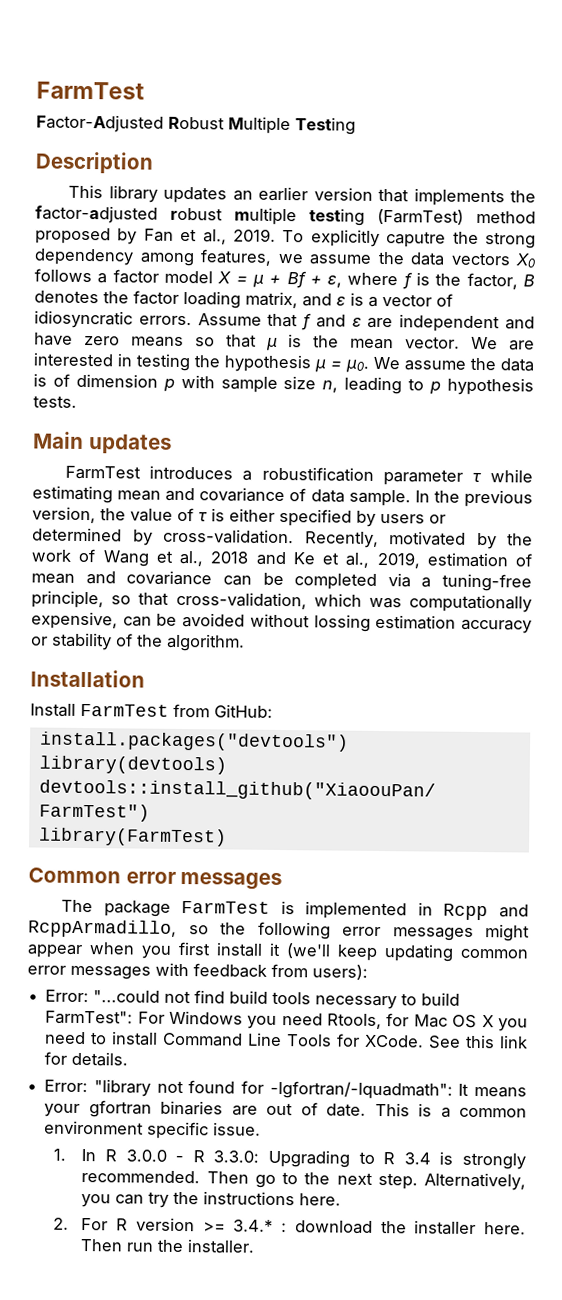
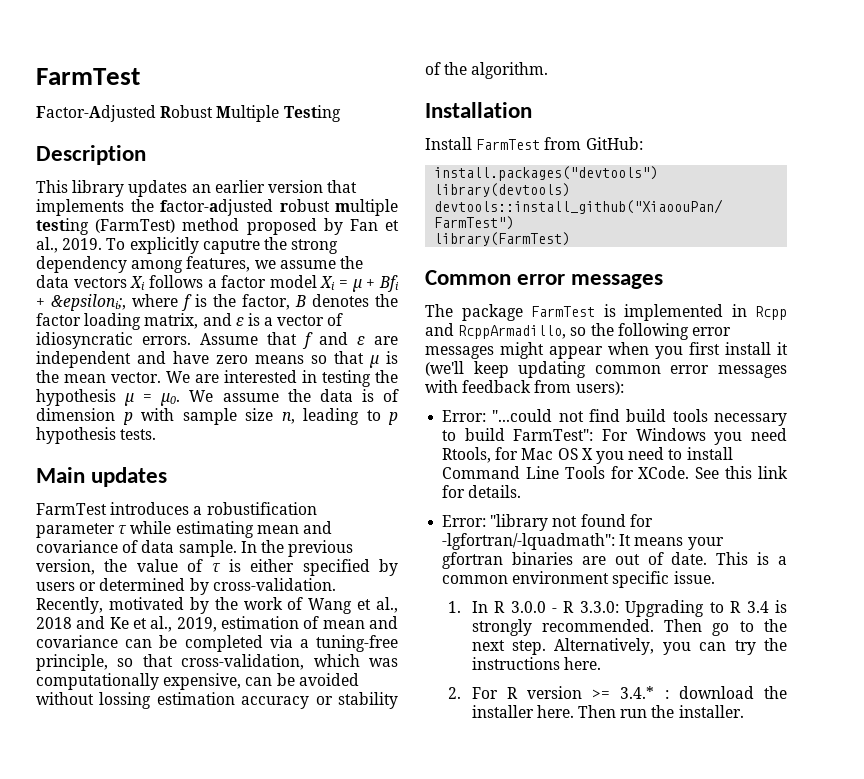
- To explicitly caputre the strong dependency among features, we assume the data vectors X0 follows a factor model X = μ + Bf + ε, where f is the factor, B denotes the factor loading matrix, and ε is a vector of idiosyncratic errors.
+ To explicitly caputre the strong dependency among features, we assume the data vectors Xi follows a factor model Xi = μ + Bfi + &epsiloni;, where f is the factor, B denotes the factor loading matrix, and ε is a vector of idiosyncratic errors.

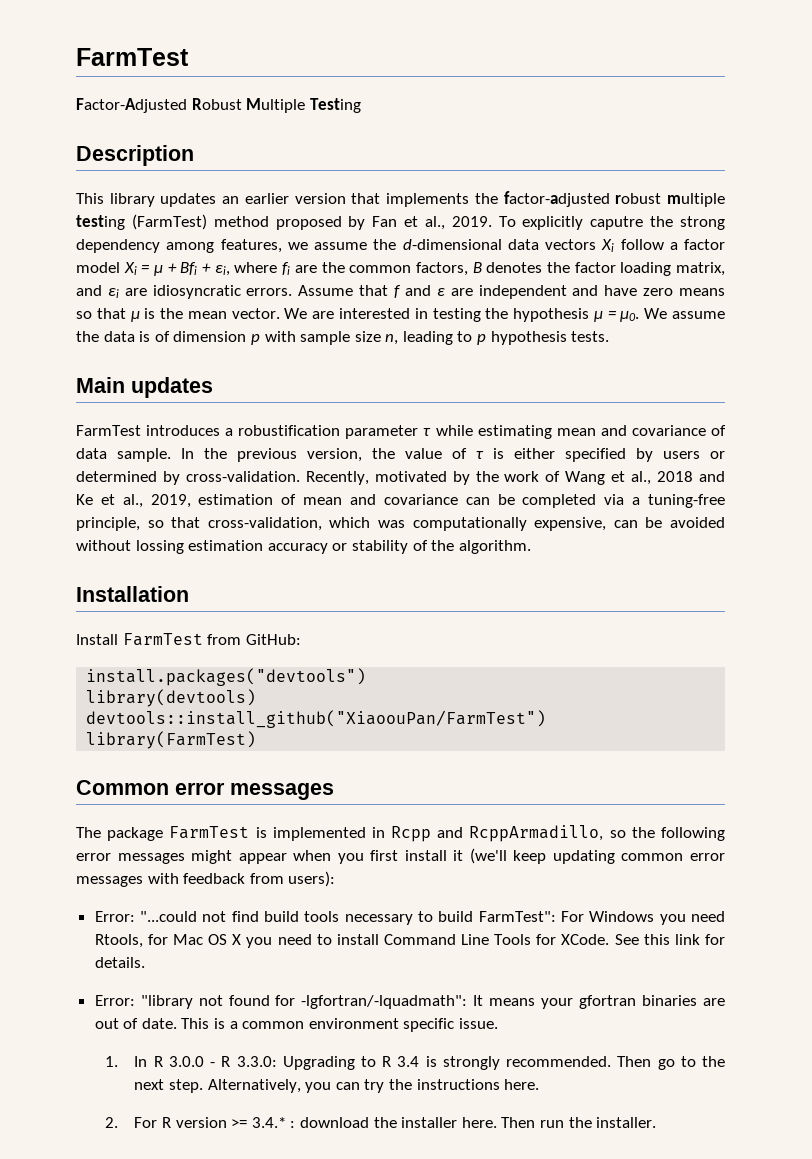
- To explicitly caputre the strong dependency among features, we assume the data vectors Xi follows a factor model Xi = μ + Bfi + &epsiloni;, where f is the factor, B denotes the factor loading matrix, and ε is a vector of idiosyncratic errors.
+ To explicitly caputre the strong dependency among features, we assume the d-dimensional data vectors Xi follow a factor model Xi = μ + Bfi + εi, where fi are the common factors, B denotes the factor loading matrix, and εi are idiosyncratic errors.

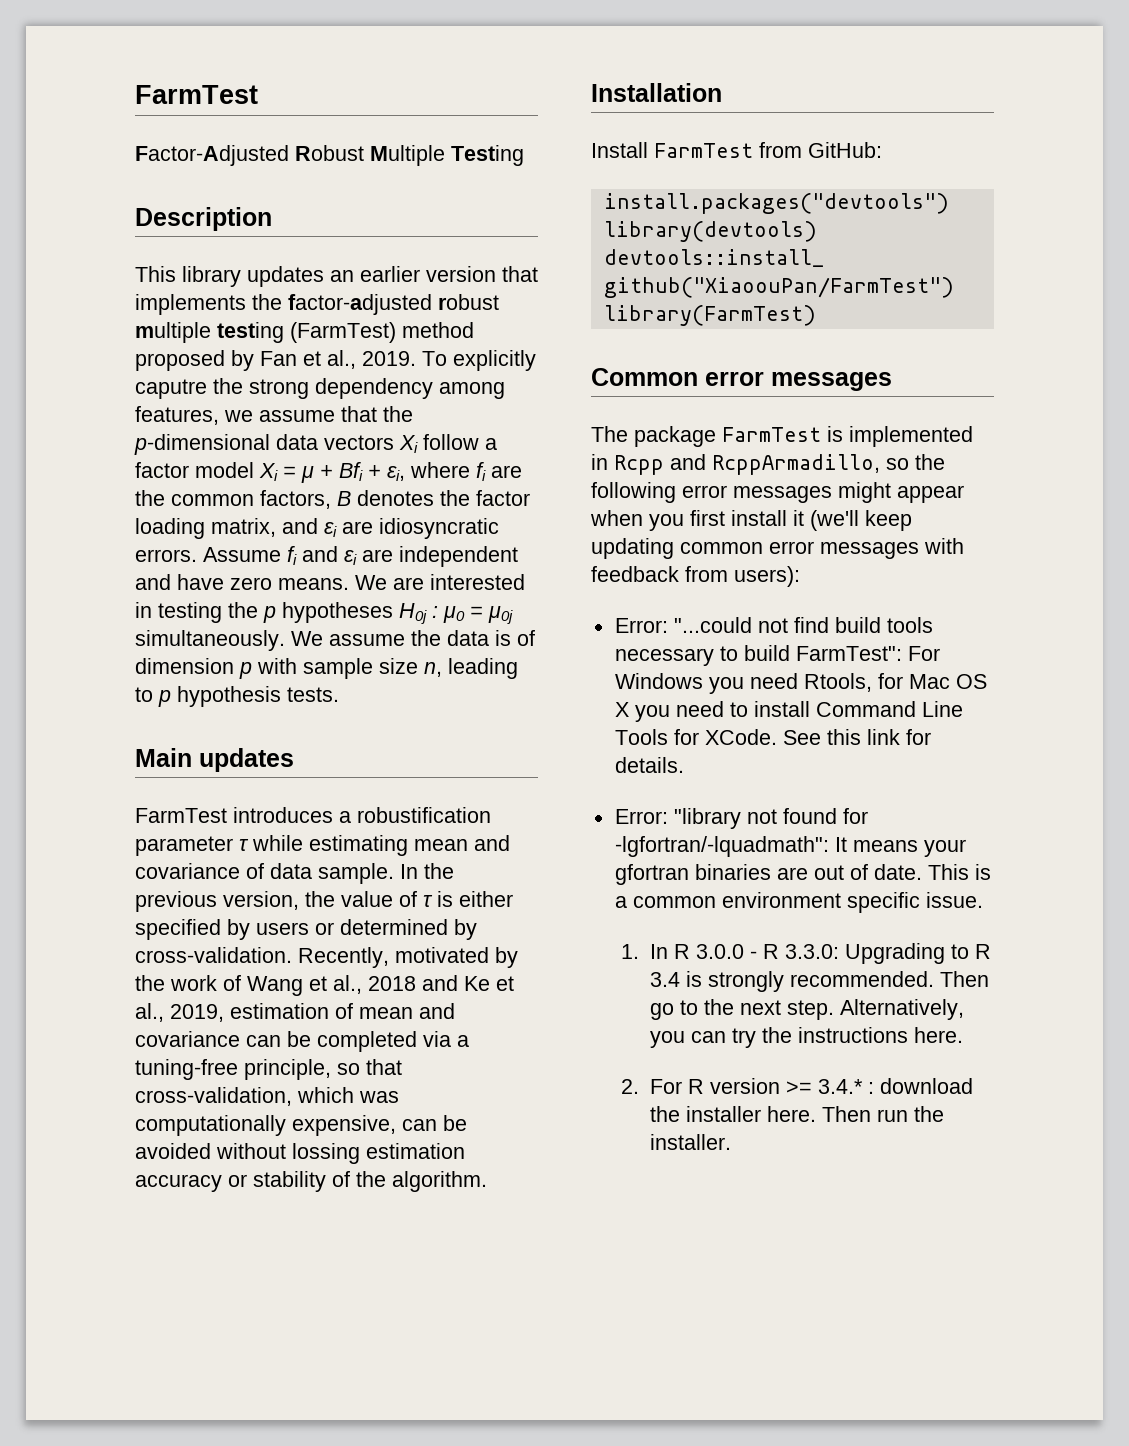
- To explicitly caputre the strong dependency among features, we assume the d-dimensional data vectors Xi follow a factor model Xi = μ + Bfi + εi, where fi are the common factors, B denotes the factor loading matrix, and εi are idiosyncratic errors.
+ To explicitly caputre the strong dependency among features, we assume that the p-dimensional data vectors Xi follow a factor model Xi = μ + Bfi + εi, where fi are the common factors, B denotes the factor loading matrix, and εi are idiosyncratic errors.
- Assume that f and ε are independent and have zero means so that μ is the mean vector.
+ Assume fi and εi are independent and have zero means.
- We are interested in testing the hypothesis μ = μ0.
+ We are interested in testing the p hypotheses H0j : μ0 = μ0j simultaneously.

